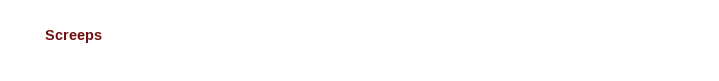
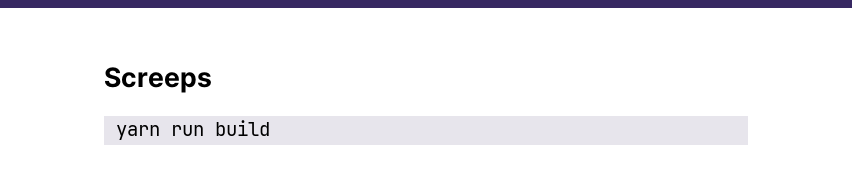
+ yarn run build

